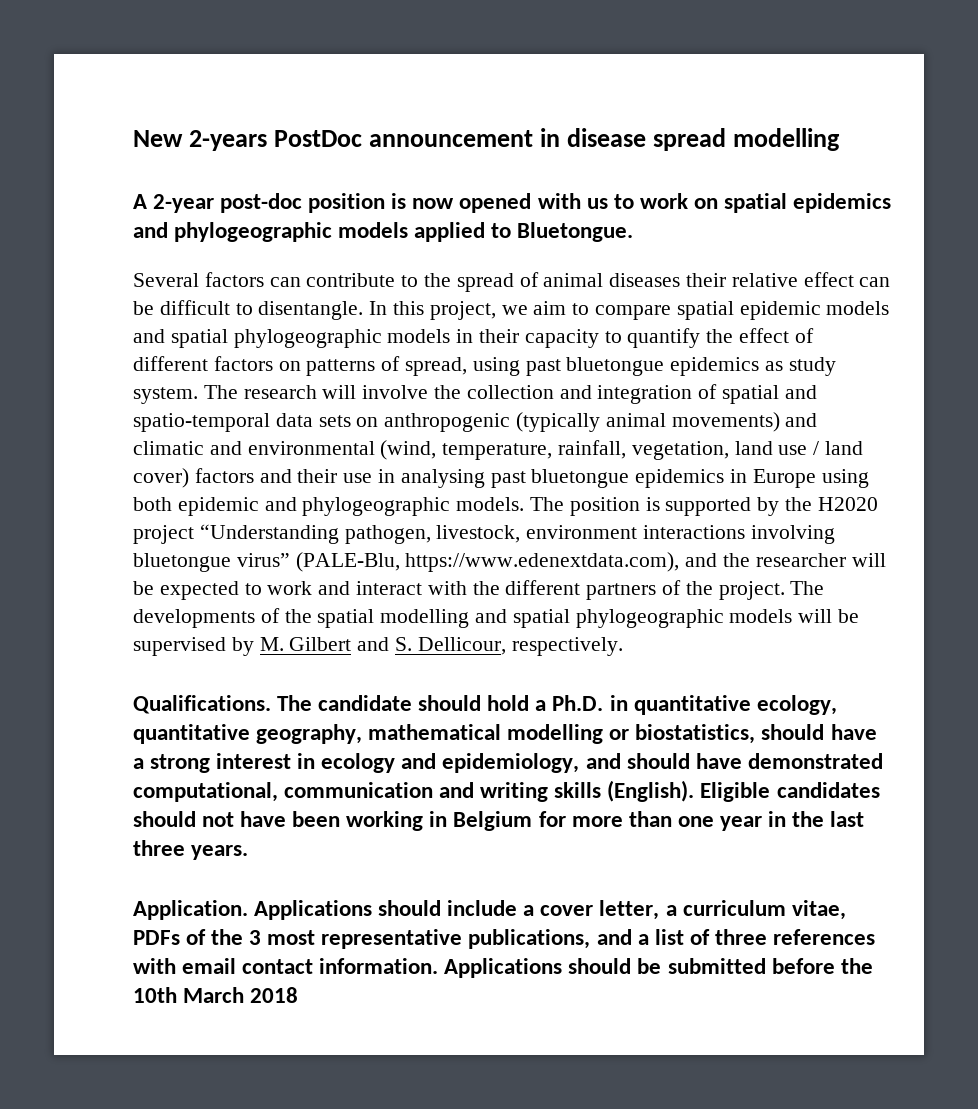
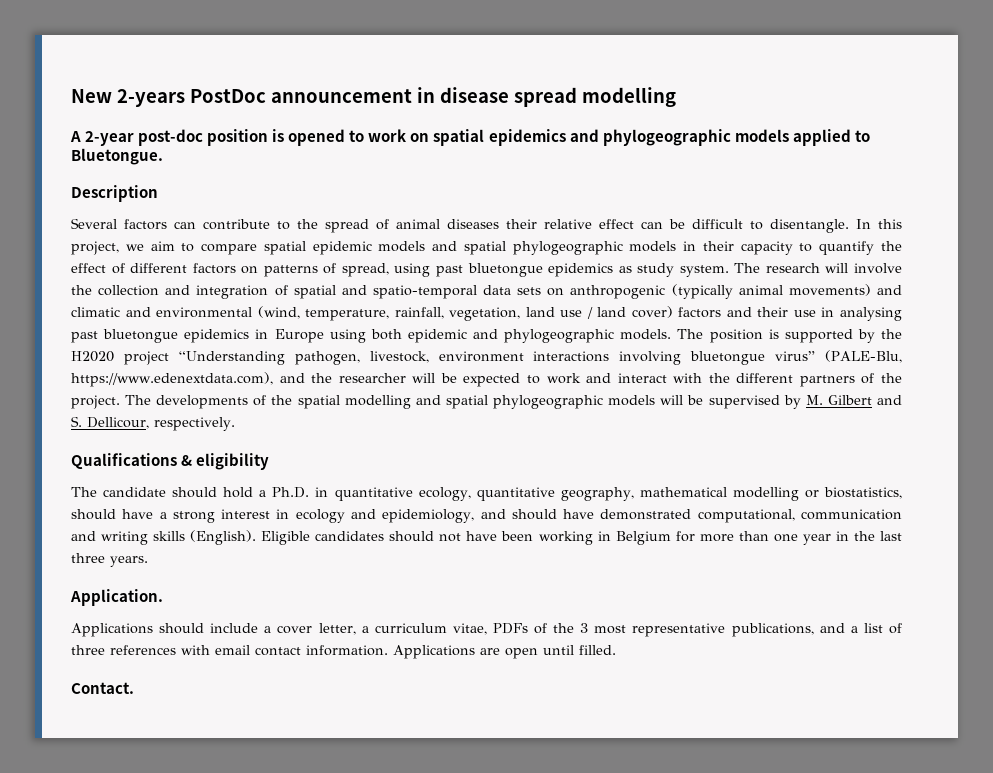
- A 2-year post-doc position is now opened with us to work on spatial epidemics and phylogeographic models applied to Bluetongue.
+ A 2-year post-doc position is opened to work on spatial epidemics and phylogeographic models applied to Bluetongue.
+ Description
- Qualifications. The candidate should hold a Ph.D. in quantitative ecology, quantitative geography, mathematical modelling or biostatistics, should have a strong interest in ecology and epidemiology, and should have demonstrated computational, communication and writing skills (English).
+ Qualifications & eligibility
+ The candidate should hold a Ph.D. in quantitative ecology, quantitative geography, mathematical modelling or biostatistics, should have a strong interest in ecology and epidemiology, and should have demonstrated computational, communication and writing skills (English).
- Application. Applications should include a cover letter, a curriculum vitae, PDFs of the 3 most representative publications, and a list of three references with email contact information.
+ Application.
+ Applications should include a cover letter, a curriculum vitae, PDFs of the 3 most representative publications, and a list of three references with email contact information.
- Applications should be submitted before the 10th March 2018
+ Applications are open until filled.
+ Contact.

